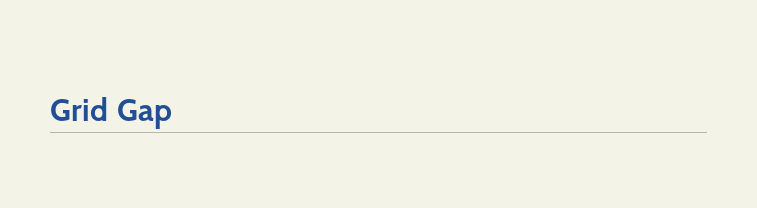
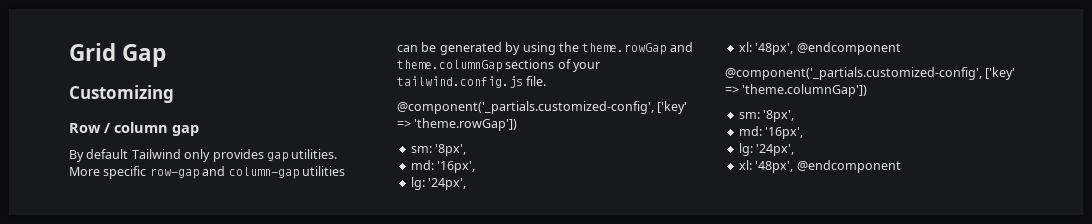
+ Customizing
+ Row / column gap
+ By default Tailwind only provides gap utilities. More specific row-gap and column-gap utilities can be generated by using the theme.rowGap and theme.columnGap sections of your tailwind.config.js file.
+ @component('_partials.customized-config', ['key' => 'theme.rowGap'])
+ sm: '8px',
+ md: '16px',
+ lg: '24px',
+ xl: '48px', @endcomponent
+ @component('_partials.customized-config', ['key' => 'theme.columnGap'])
+ sm: '8px',
+ md: '16px',
+ lg: '24px',
+ xl: '48px', @endcomponent

